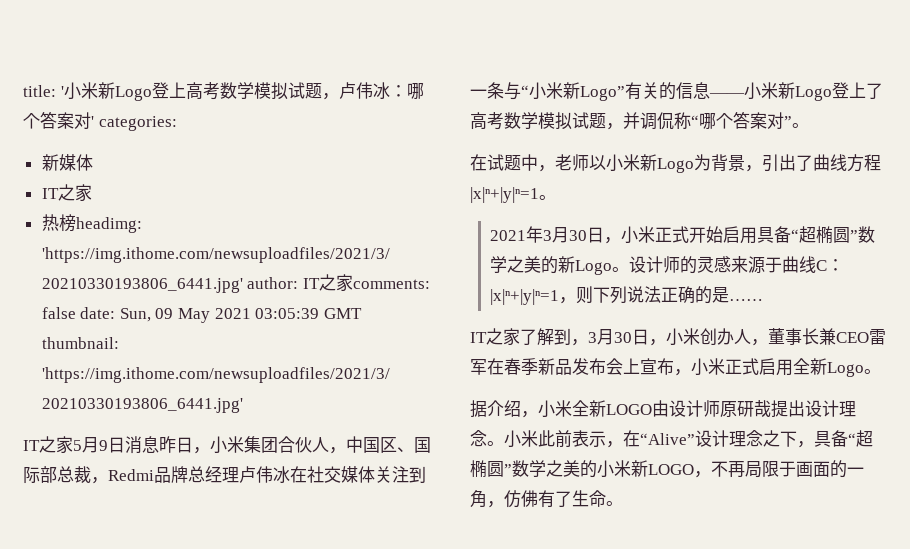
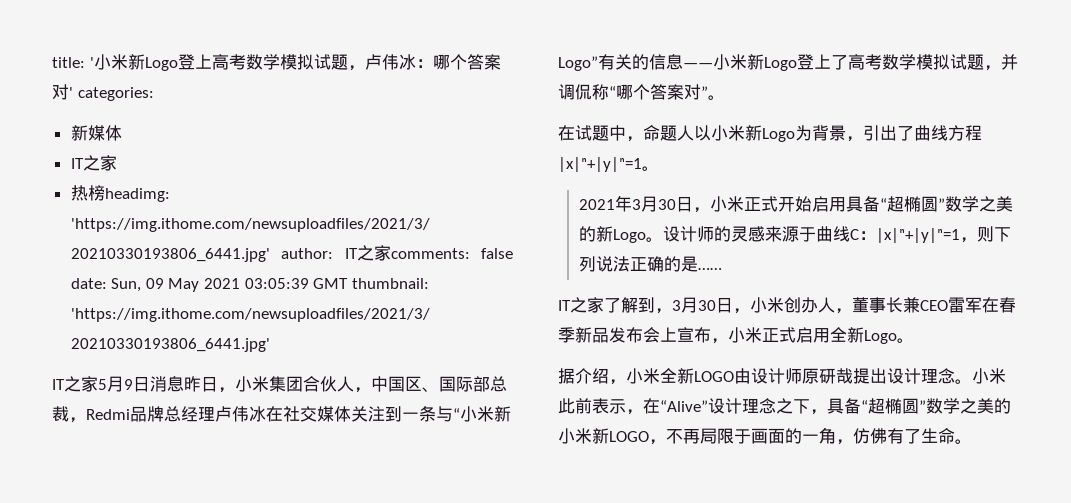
- 在试题中，老师以小米新Logo为背景，引出了曲线方程|x|ⁿ+|y|ⁿ=1。
+ 在试题中，命题人以小米新Logo为背景，引出了曲线方程|x|ⁿ+|y|ⁿ=1。

